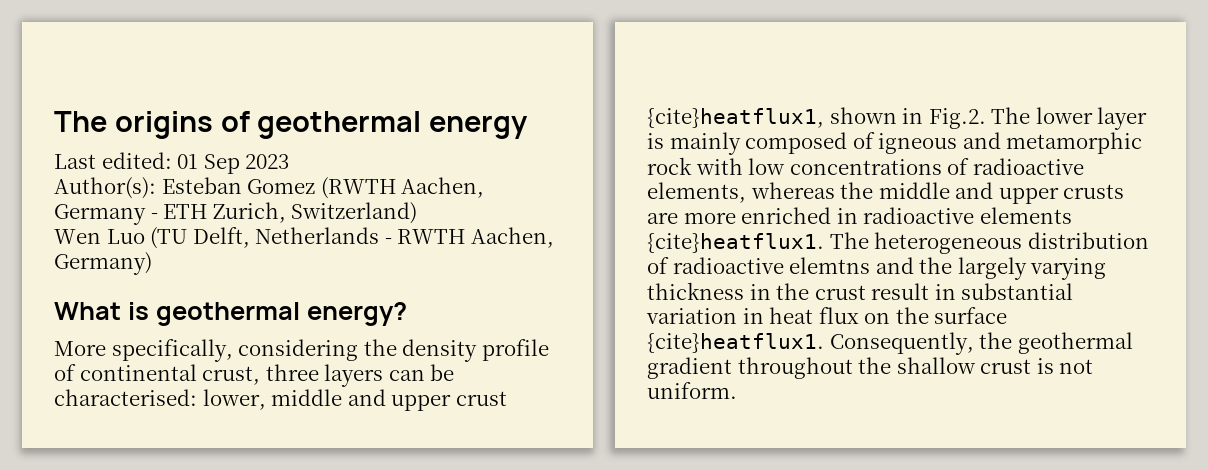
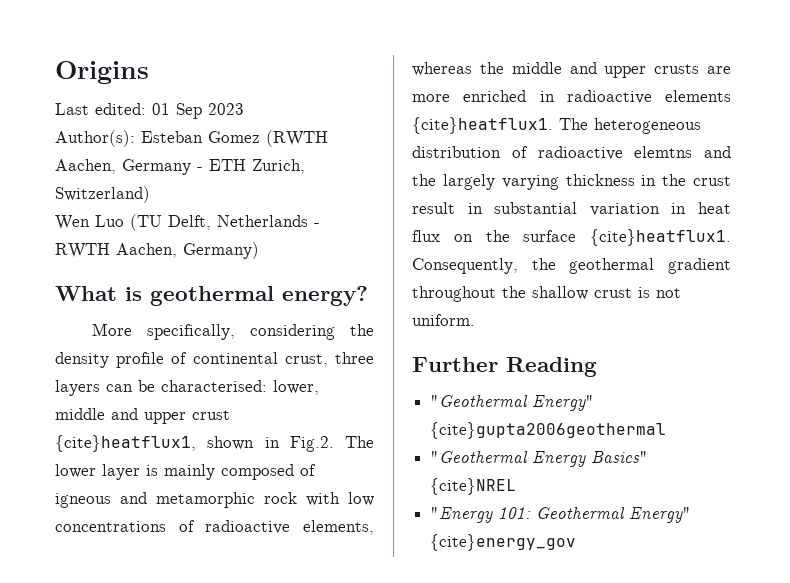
- The origins of geothermal energy
+ Origins
+ Further Reading
+ "Geothermal Energy" {cite}gupta2006geothermal
+ "Geothermal Energy Basics" {cite}NREL
+ "Energy 101: Geothermal Energy" {cite}energy_gov

